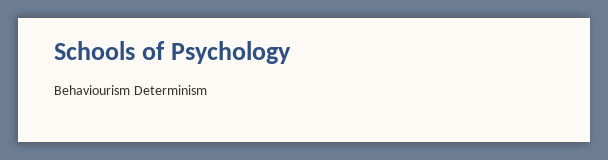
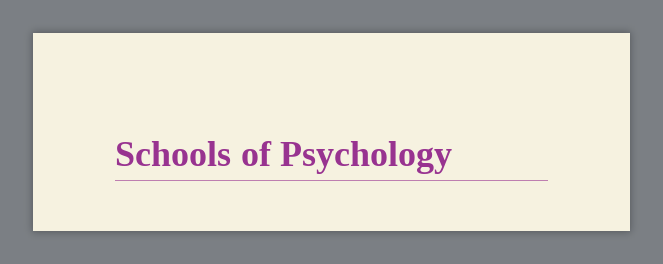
- Behaviourism Determinism

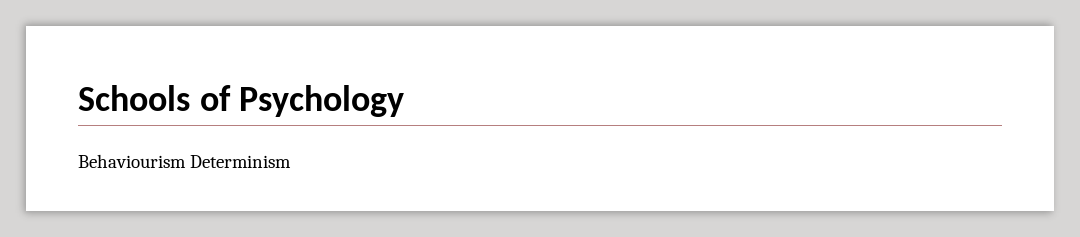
+ Behaviourism Determinism

